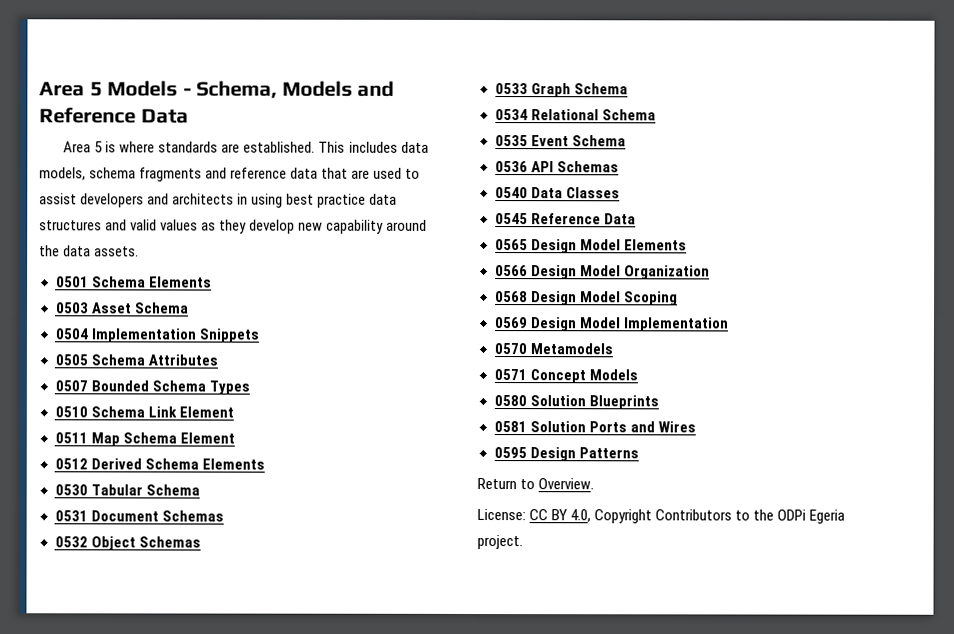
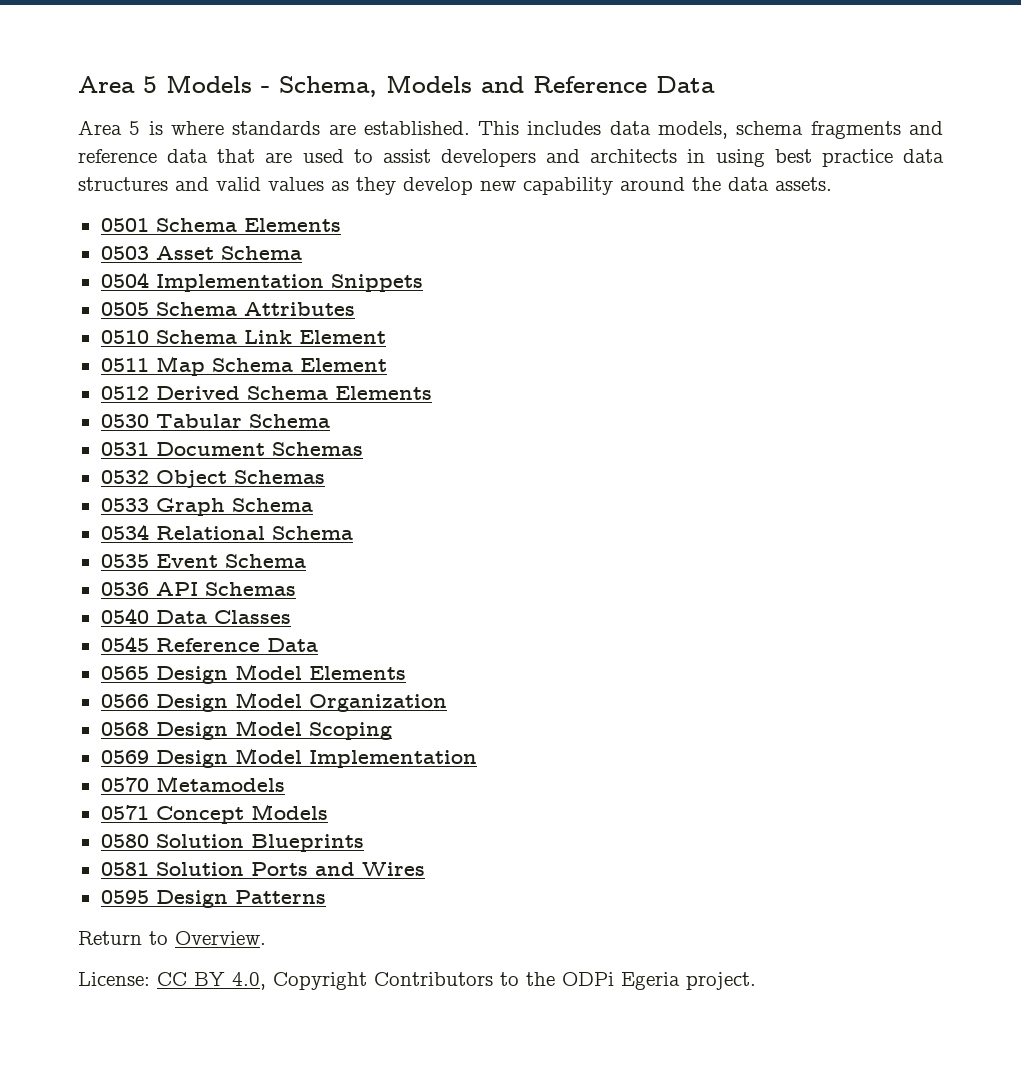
- 0507 Bounded Schema Types

